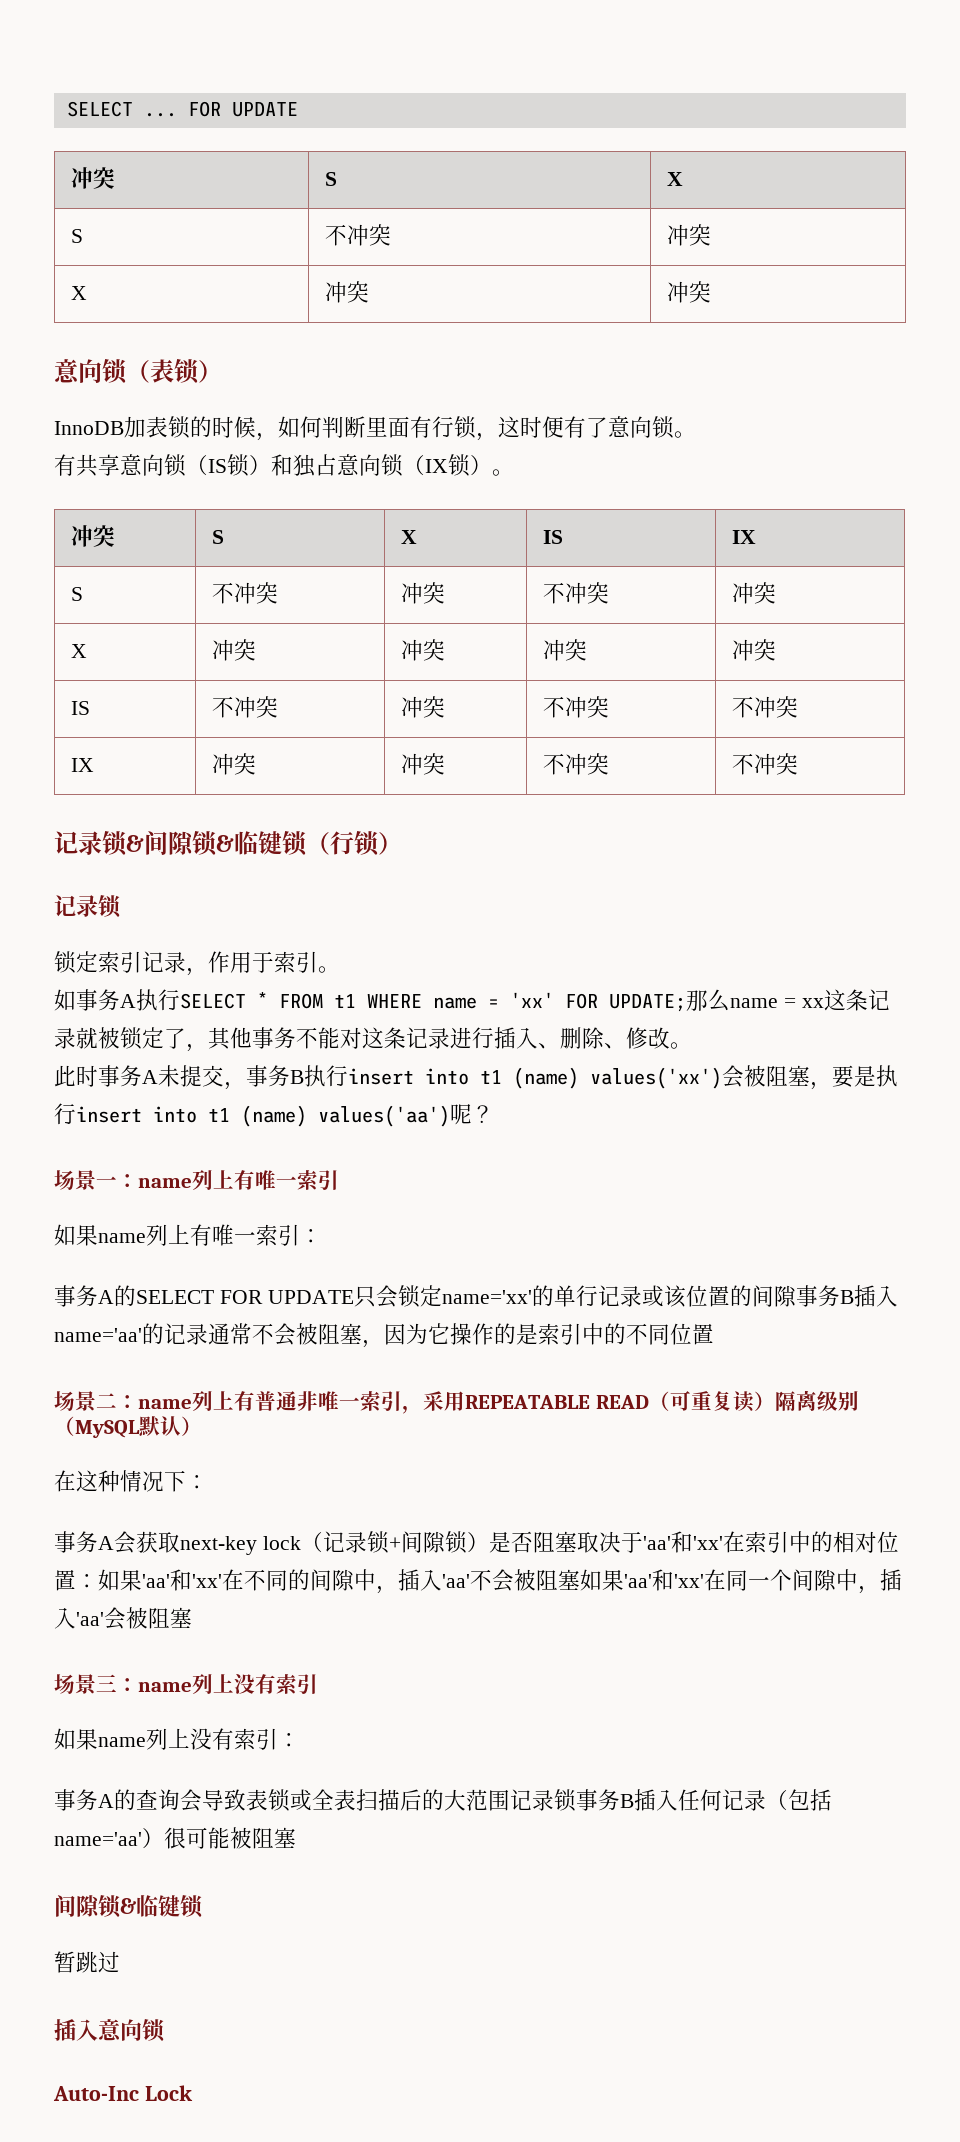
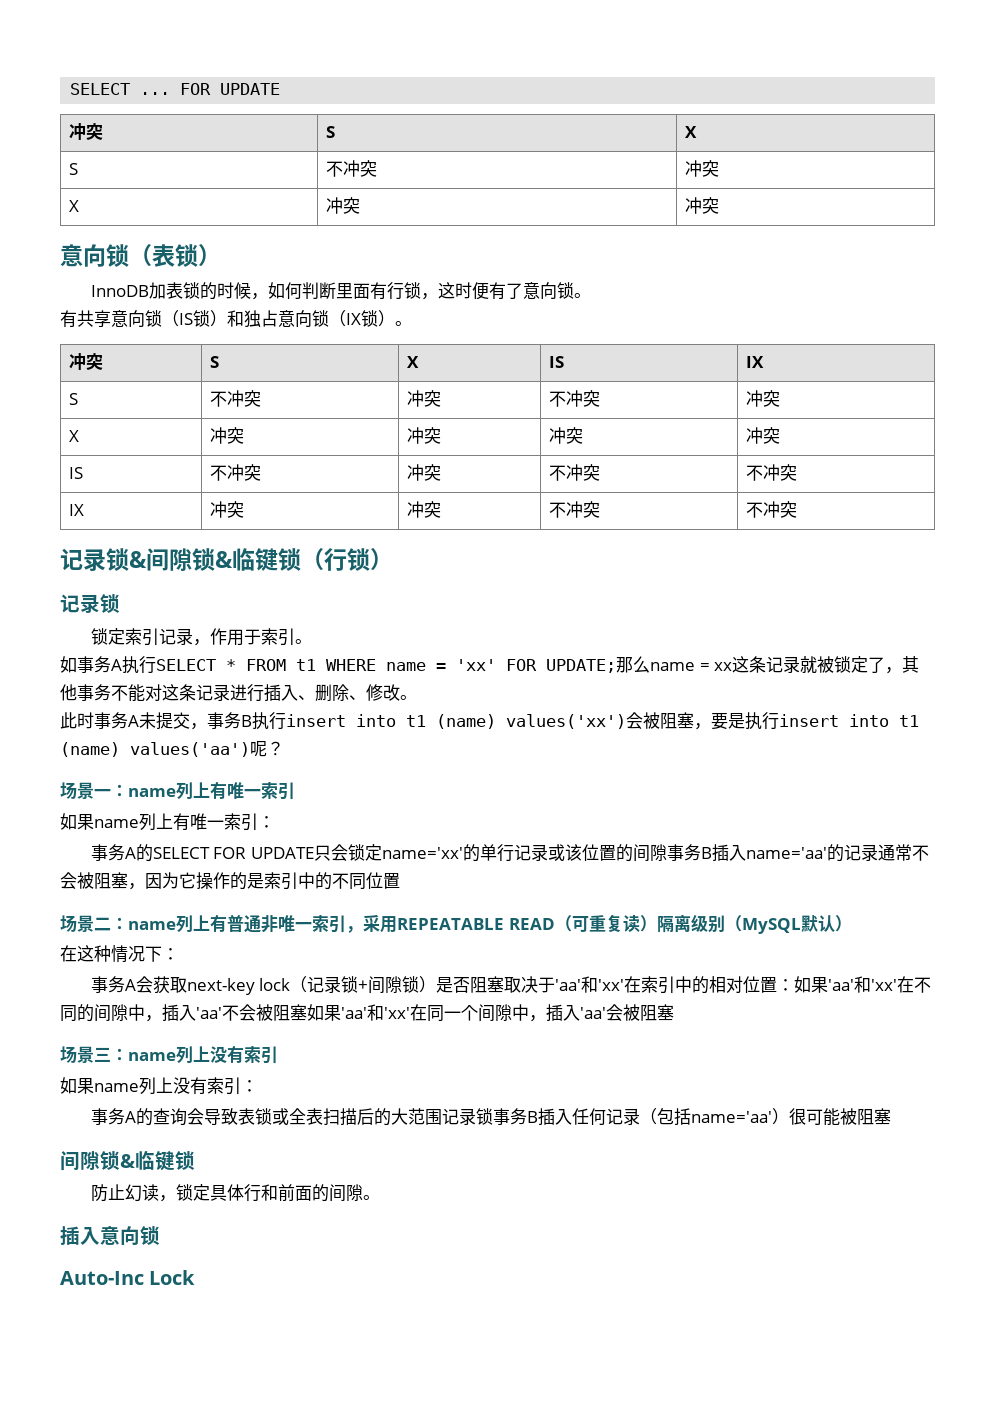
- 暂跳过
+ 防止幻读，锁定具体行和前面的间隙。

